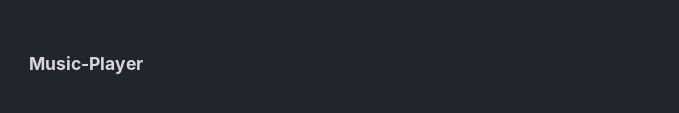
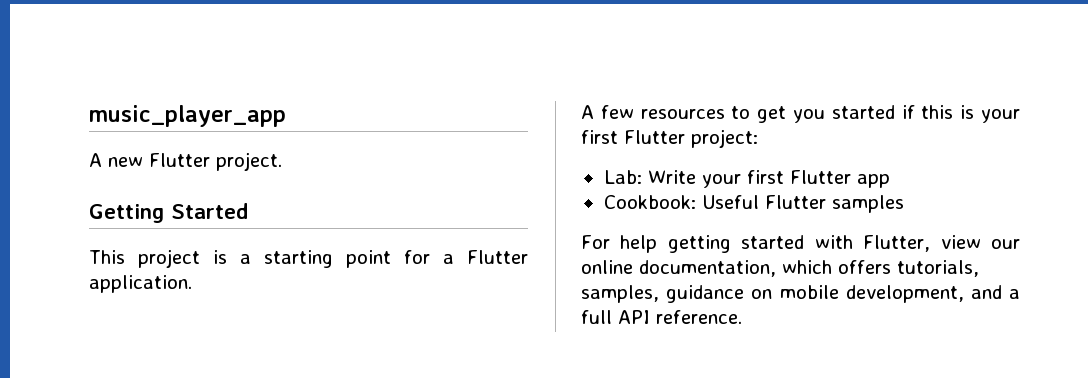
- Music-Player
+ music_player_app
+ A new Flutter project.
+ Getting Started
+ This project is a starting point for a Flutter application.
+ A few resources to get you started if this is your first Flutter project:
+ Lab: Write your first Flutter app
+ Cookbook: Useful Flutter samples
+ For help getting started with Flutter, view our online documentation, which offers tutorials, samples, guidance on mobile development, and a full API reference.

